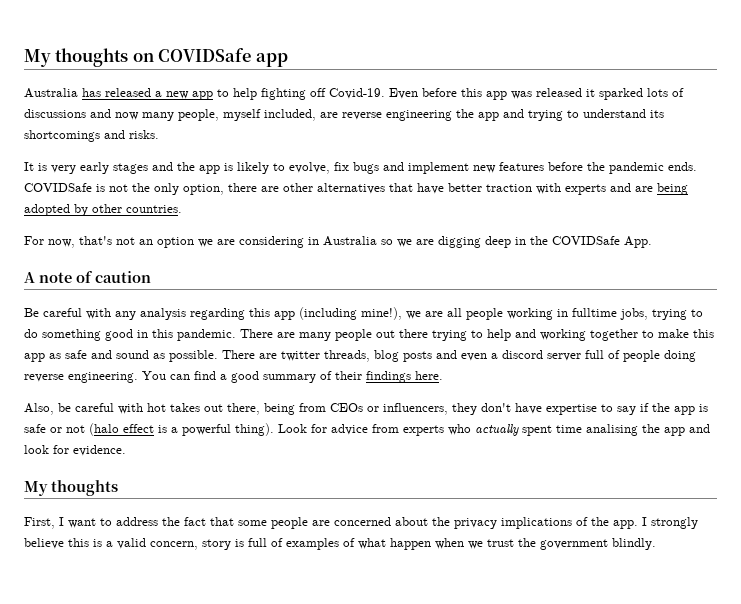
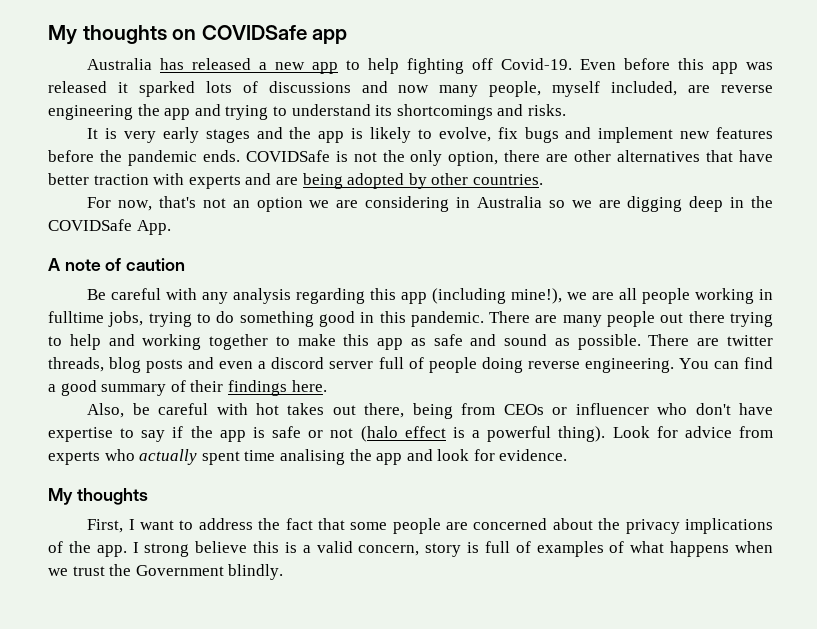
- Also, be careful with hot takes out there, being from CEOs or influencers, they don't have expertise to say if the app is safe or not (halo effect is a powerful thing).
+ Also, be careful with hot takes out there, being from CEOs or influencer who don't have expertise to say if the app is safe or not (halo effect is a powerful thing).
- I strongly believe this is a valid concern, story is full of examples of what happen when we trust the government blindly.
+ I strong believe this is a valid concern, story is full of examples of what happens when we trust the Government blindly.

